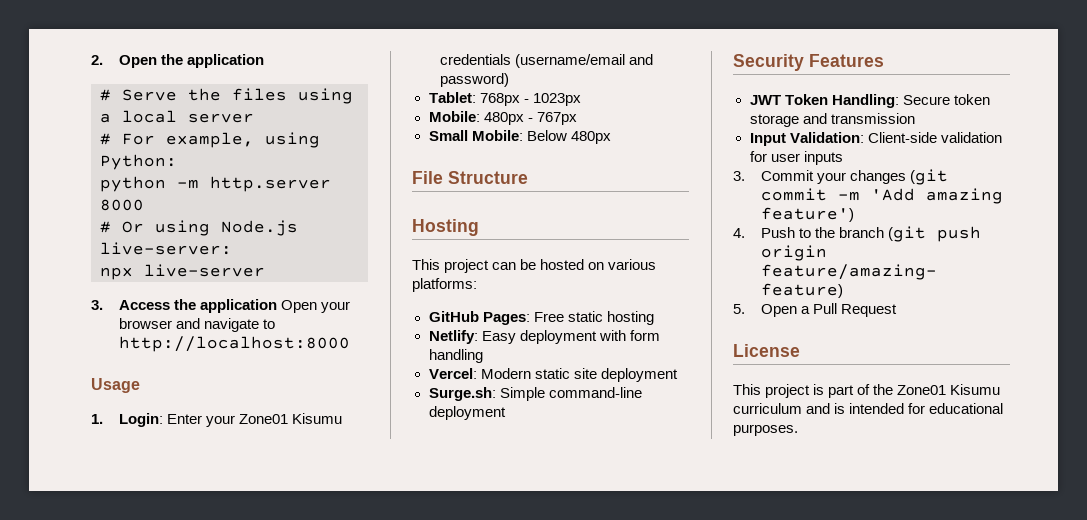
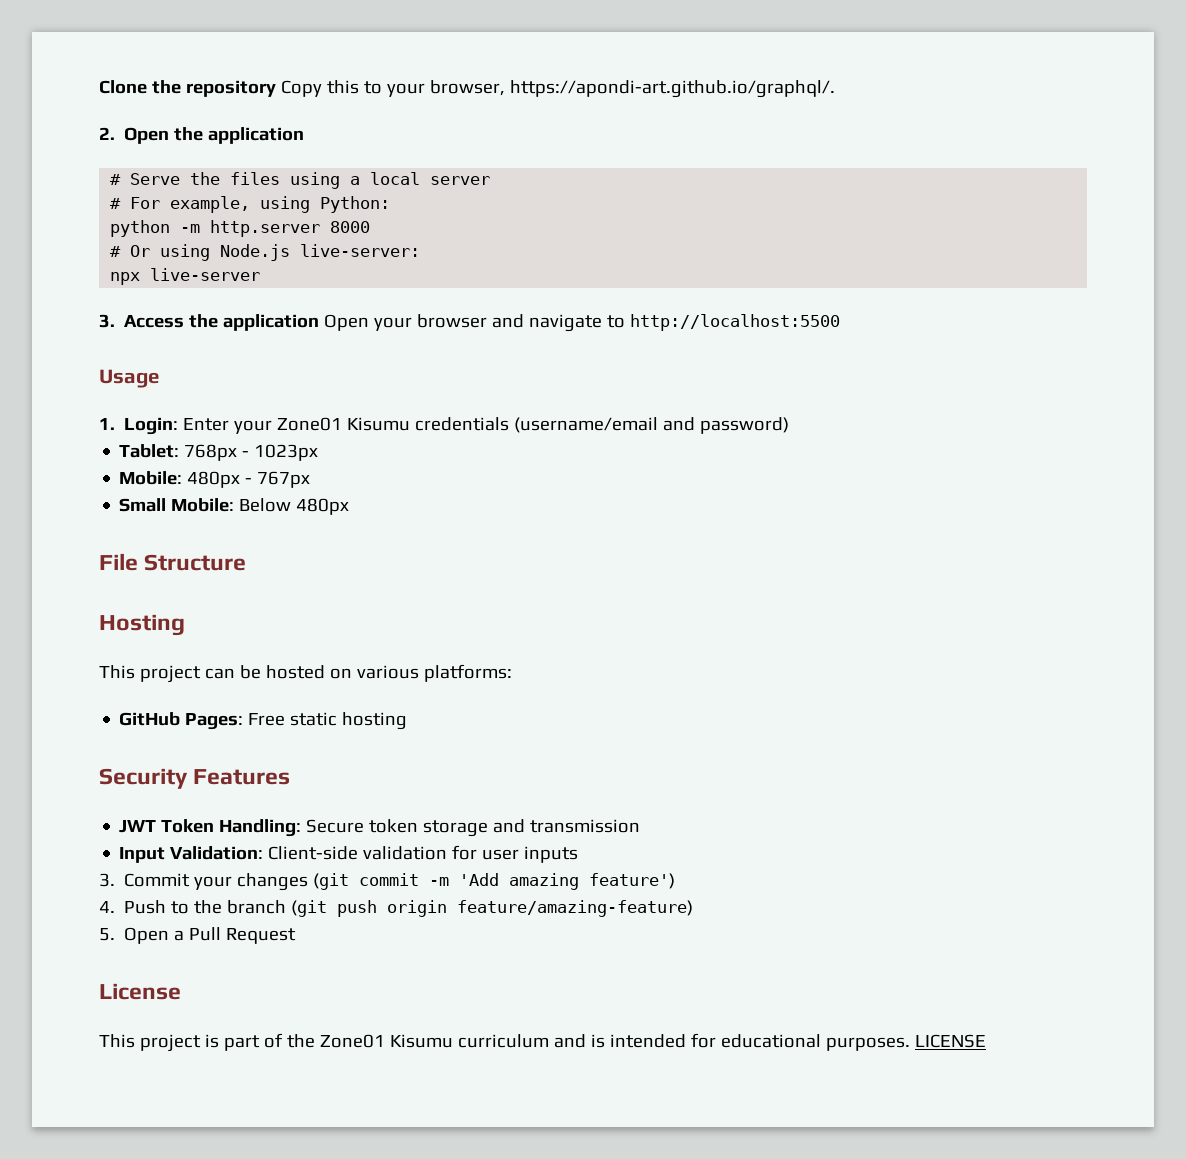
+ Clone the repository Copy this to your browser, https://apondi-art.github.io/graphql/.
- 3. Access the application Open your browser and navigate to http://localhost:8000
+ 3. Access the application Open your browser and navigate to http://localhost:5500
- Netlify: Easy deployment with form handling
- Vercel: Modern static site deployment
- Surge.sh: Simple command-line deployment
+ LICENSE

